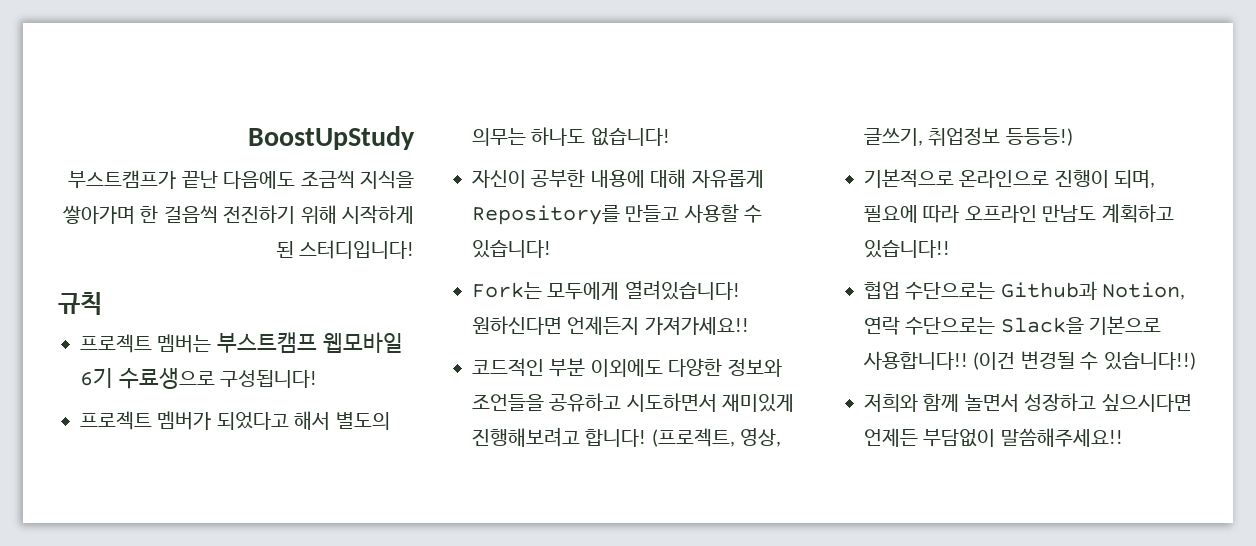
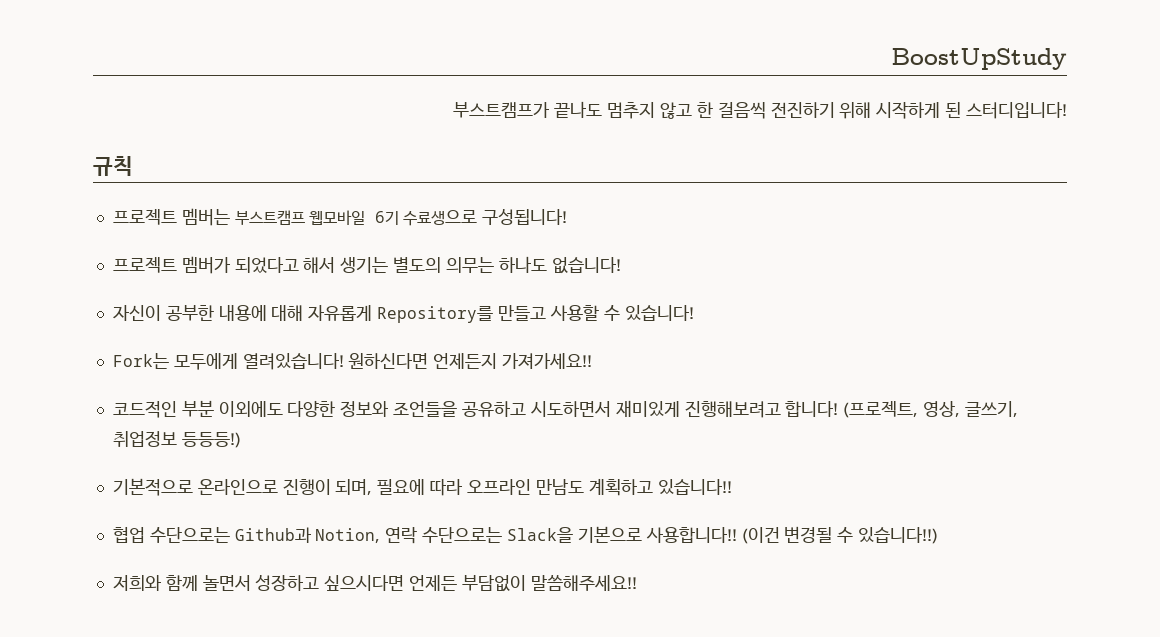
- 부스트캠프가 끝난 다음에도 조금씩 지식을 쌓아가며 한 걸음씩 전진하기 위해 시작하게 된 스터디입니다!
+ 부스트캠프가 끝나도 멈추지 않고 한 걸음씩 전진하기 위해 시작하게 된 스터디입니다!
- 프로젝트 멤버가 되었다고 해서 별도의 의무는 하나도 없습니다!
+ 프로젝트 멤버가 되었다고 해서 생기는 별도의 의무는 하나도 없습니다!

